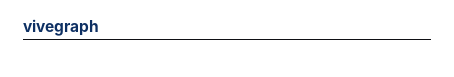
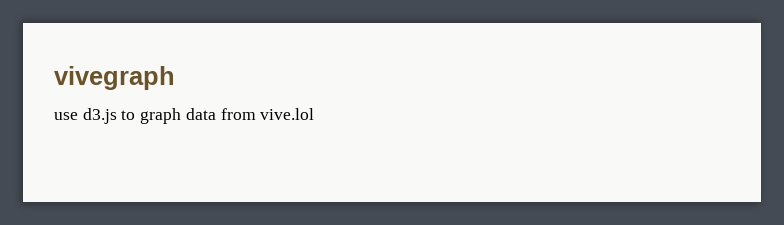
+ use d3.js to graph data from vive.lol

